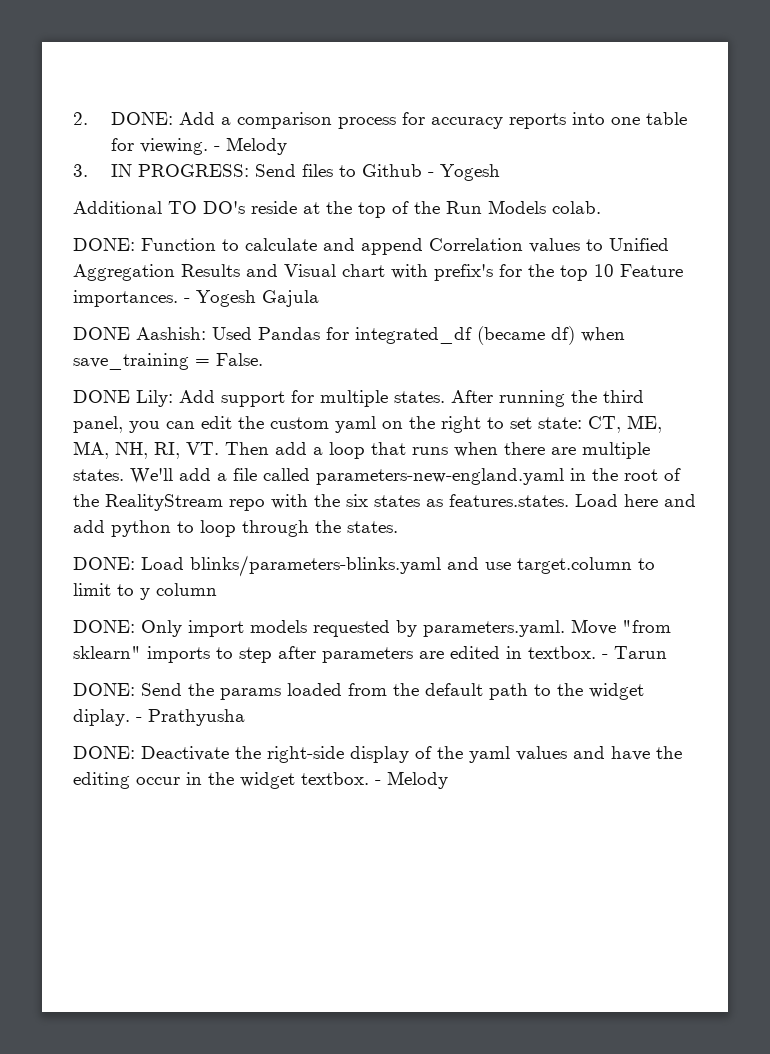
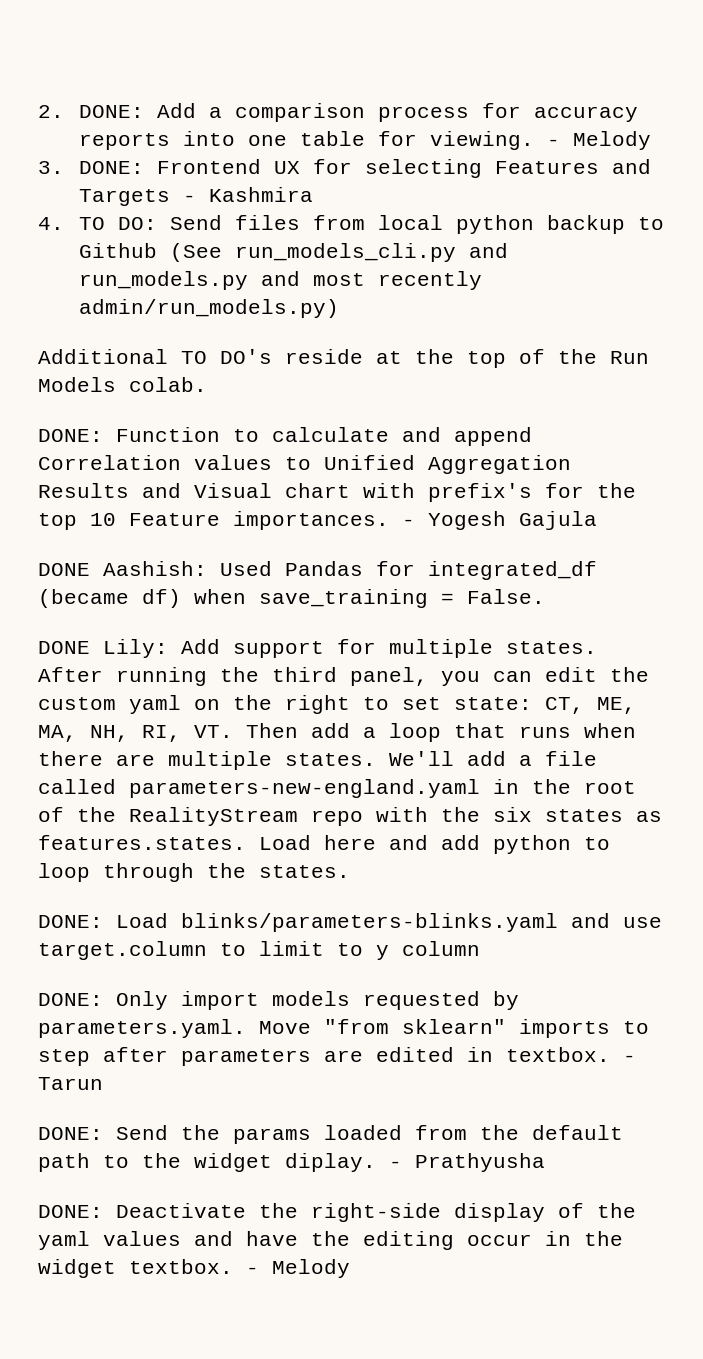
- 3. IN PROGRESS: Send files to Github - Yogesh
+ 3. DONE: Frontend UX for selecting Features and Targets - Kashmira
+ 4. TO DO: Send files from local python backup to Github (See run_models_cli.py and run_models.py and most recently admin/run_models.py)

